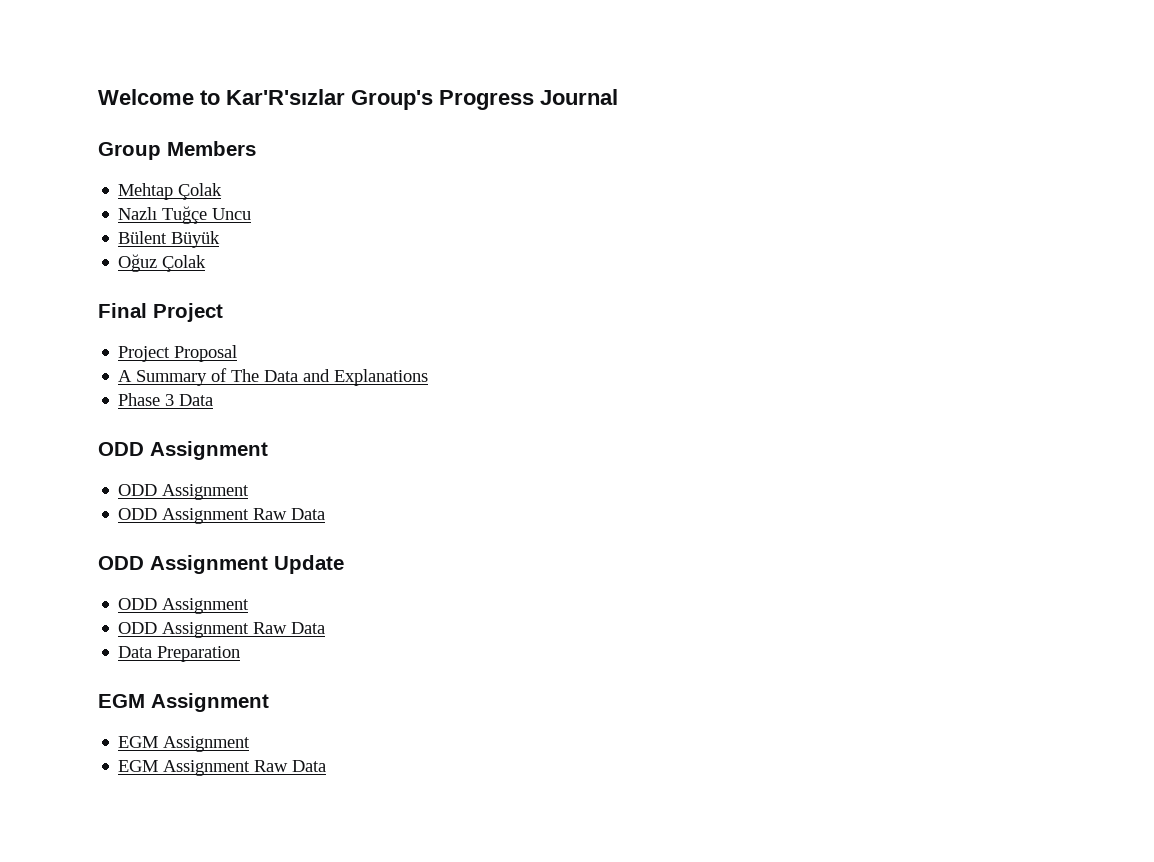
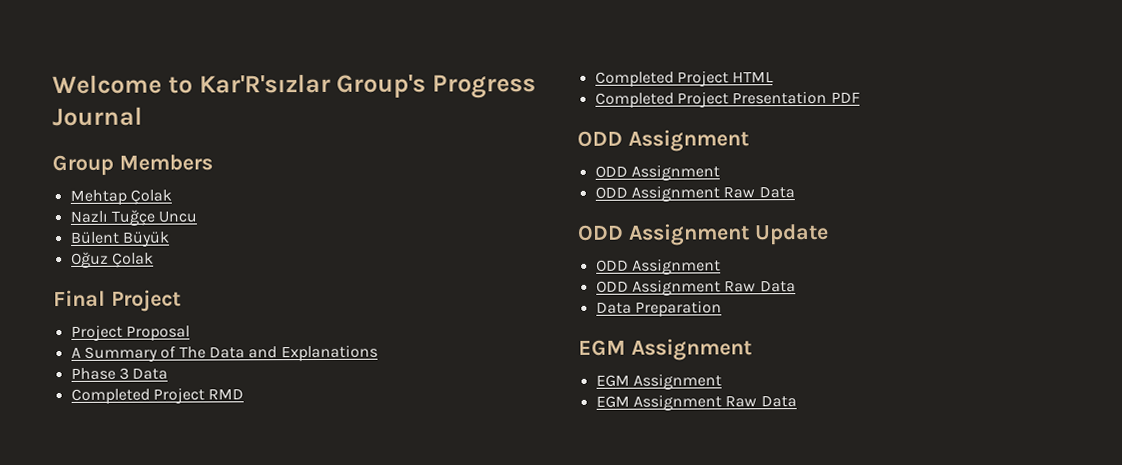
+ Completed Project RMD
+ Completed Project HTML
+ Completed Project Presentation PDF

